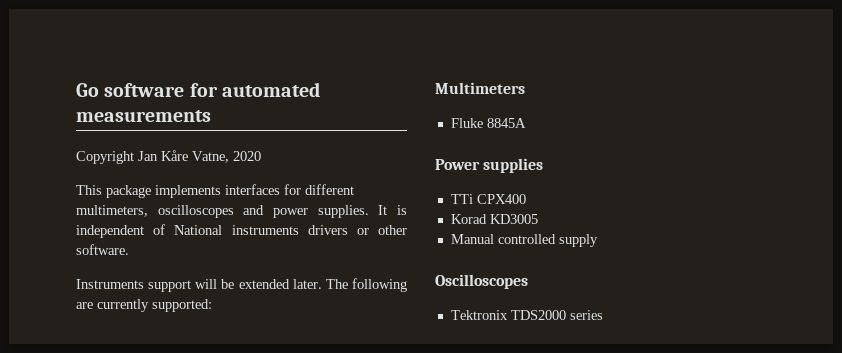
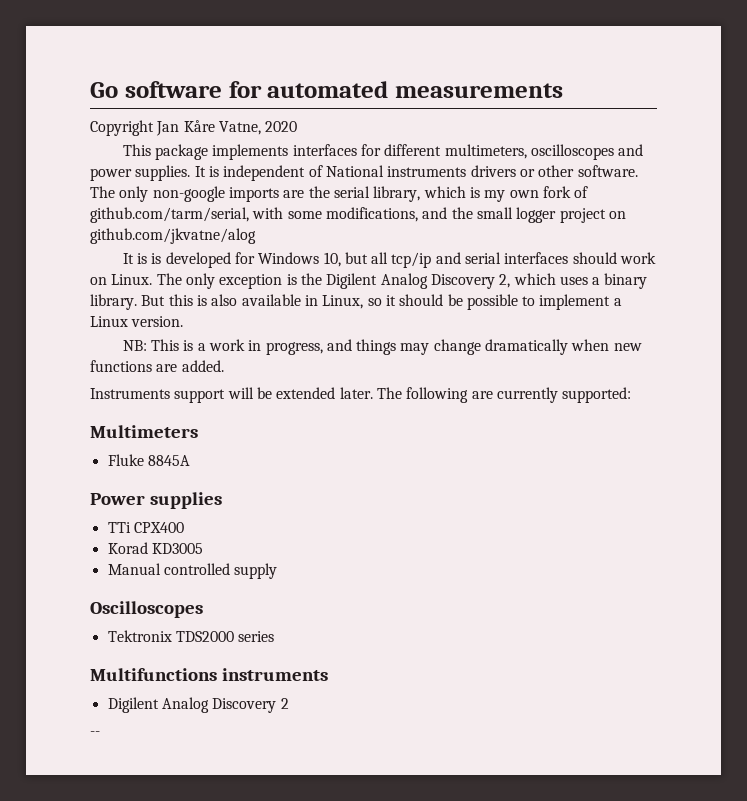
+ The only non-google imports are the serial library, which is my own fork of github.com/tarm/serial, with some modifications, and the small logger project on github.com/jkvatne/alog
+ It is is developed for Windows 10, but all tcp/ip and serial interfaces should work on Linux. The only exception is the Digilent Analog Discovery 2, which uses a binary library. But this is also available in Linux, so it should be possible to implement a Linux version.
+ NB: This is a work in progress, and things may change dramatically when new functions are added.
+ Multifunctions instruments
+ Digilent Analog Discovery 2
+ --

